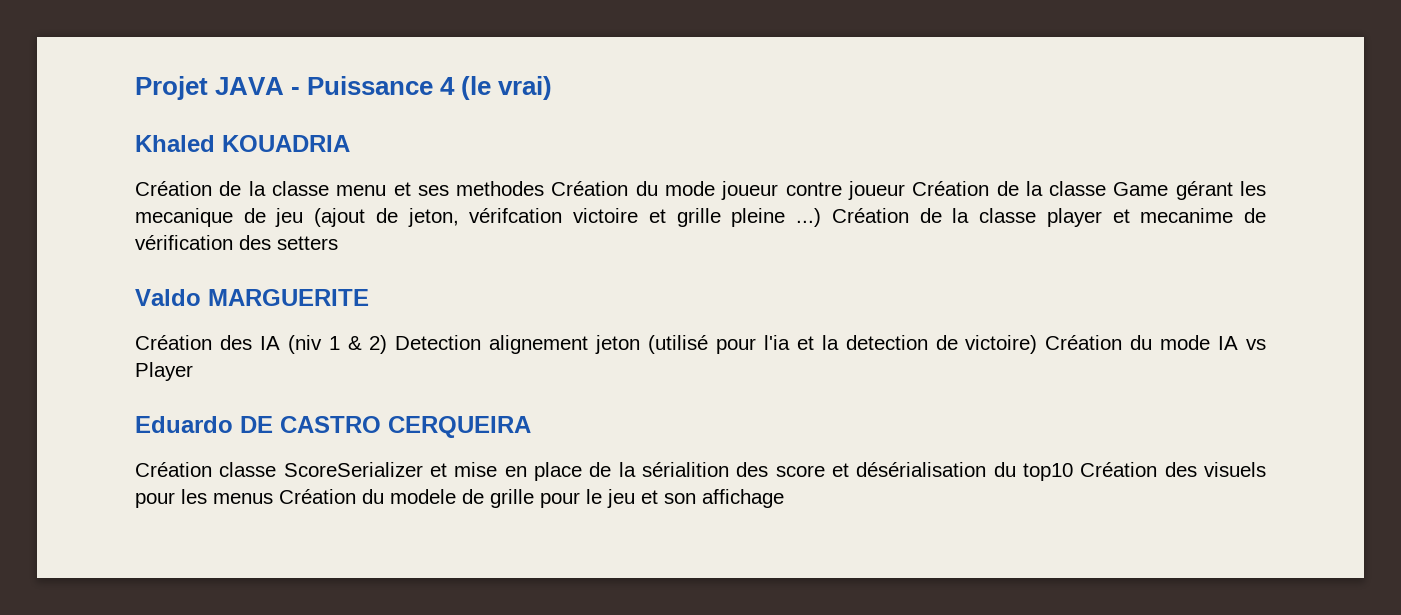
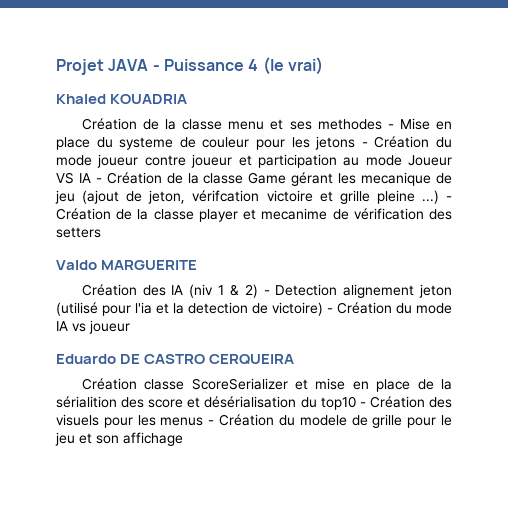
- Création de la classe menu et ses methodes Création du mode joueur contre joueur Création de la classe Game gérant les mecanique de jeu (ajout de jeton, vérifcation victoire et grille pleine ...)
+ Création de la classe menu et ses methodes - Mise en place du systeme de couleur pour les jetons - Création du mode joueur contre joueur et participation au mode Joueur VS IA - Création de la classe Game gérant les mecanique de jeu (ajout de jeton, vérifcation victoire et grille pleine ...)
- Création de la classe player et mecanime de vérification des setters
+ - Création de la classe player et mecanime de vérification des setters
- Création des IA (niv 1 & 2) Detection alignement jeton (utilisé pour l'ia et la detection de victoire) Création du mode IA vs Player
+ Création des IA (niv 1 & 2) - Detection alignement jeton (utilisé pour l'ia et la detection de victoire) - Création du mode IA vs joueur
- Création classe ScoreSerializer et mise en place de la sérialition des score et désérialisation du top10 Création des visuels pour les menus Création du modele de grille pour le jeu et son affichage
+ Création classe ScoreSerializer et mise en place de la sérialition des score et désérialisation du top10 - Création des visuels pour les menus - Création du modele de grille pour le jeu et son affichage

